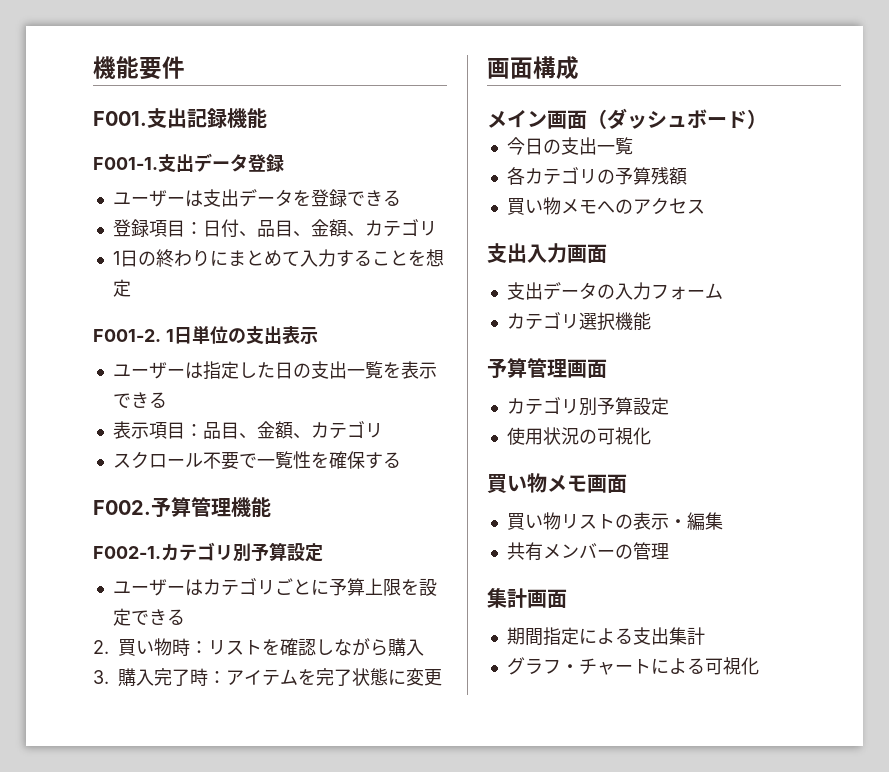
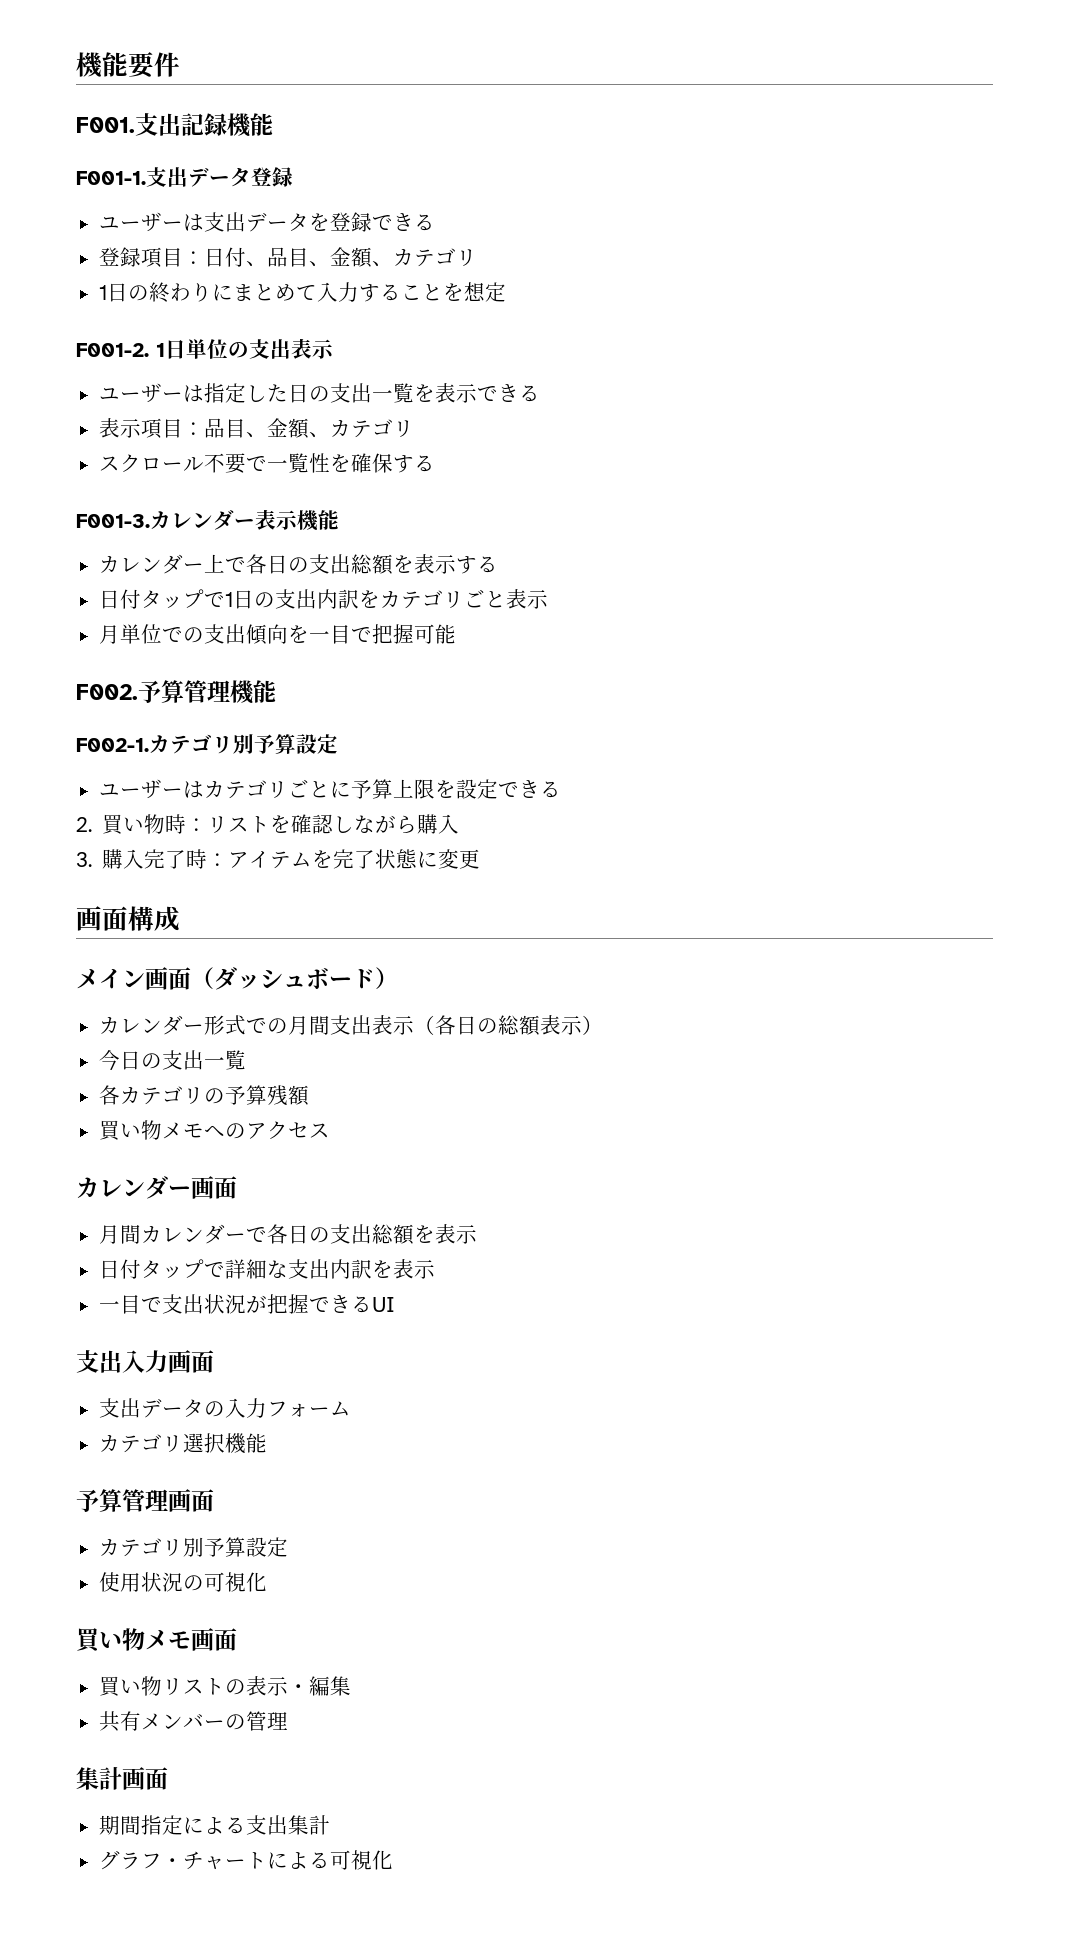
+ F001-3.カレンダー表示機能
+ カレンダー上で各日の支出総額を表示する
+ 日付タップで1日の支出内訳をカテゴリごと表示
+ 月単位での支出傾向を一目で把握可能
+ カレンダー形式での月間支出表示（各日の総額表示）
+ カレンダー画面
+ 月間カレンダーで各日の支出総額を表示
+ 日付タップで詳細な支出内訳を表示
+ 一目で支出状況が把握できるUI

